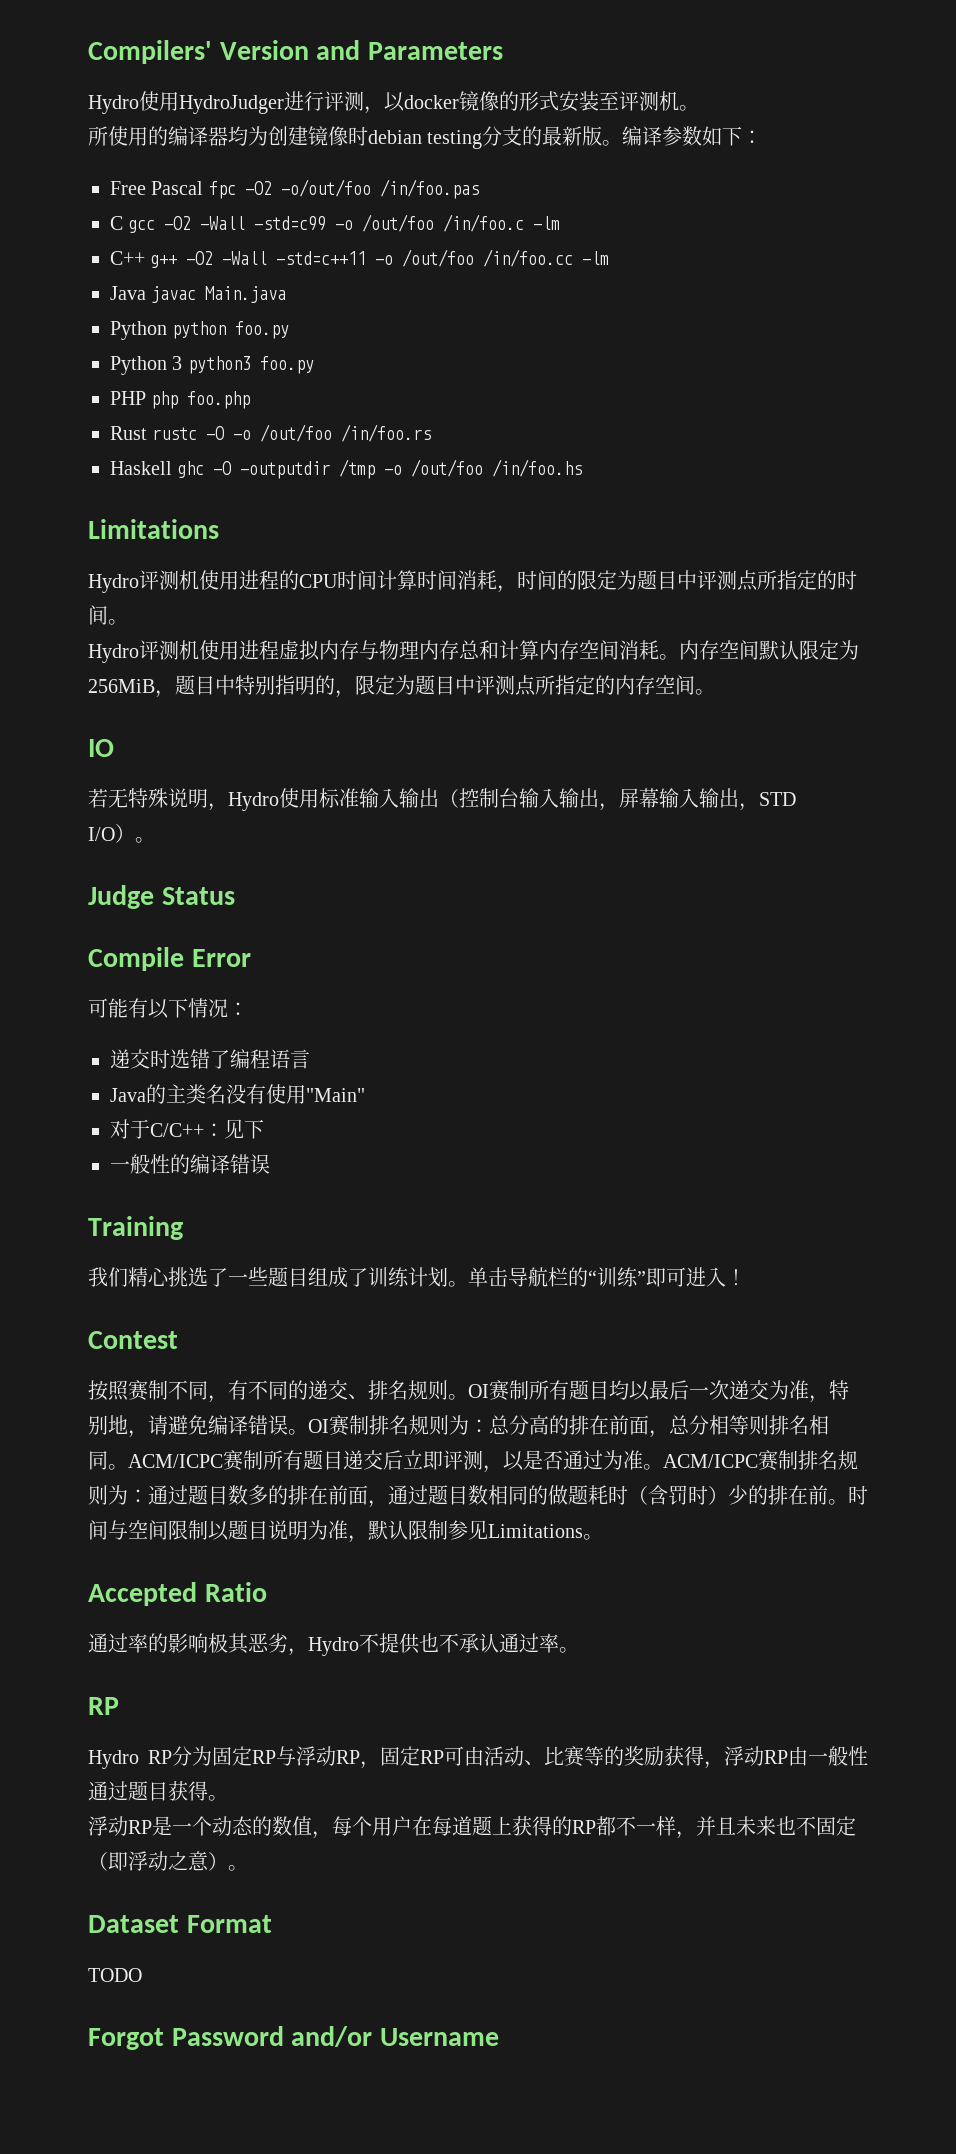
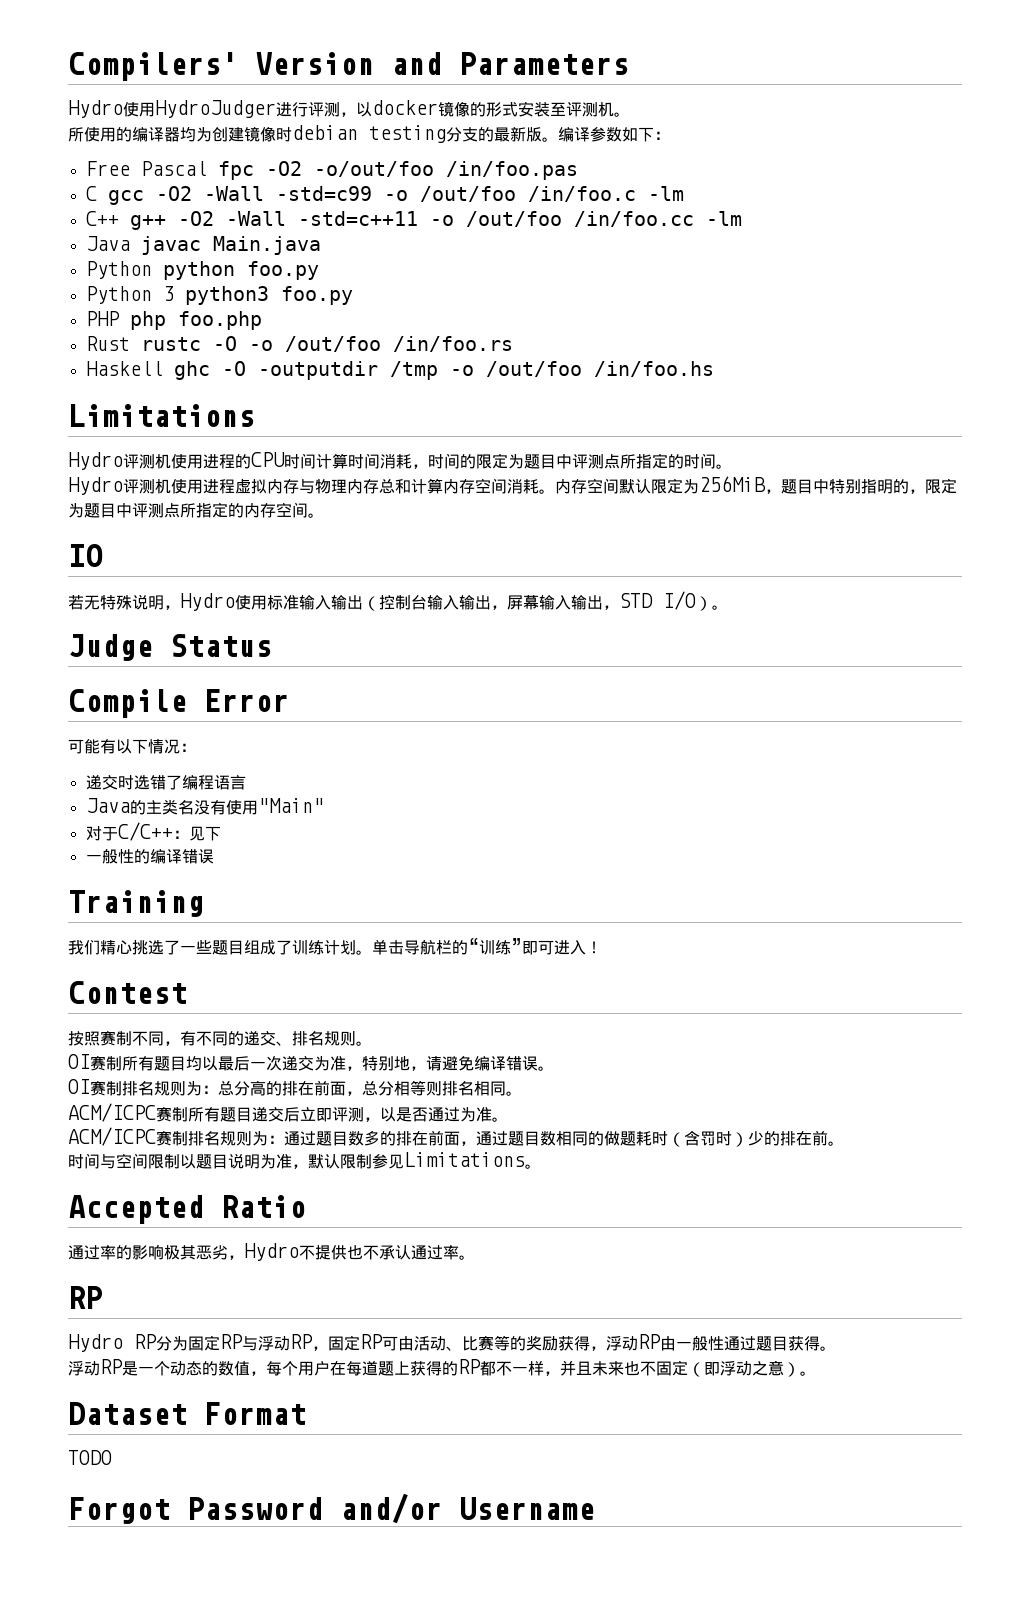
- 按照赛制不同，有不同的递交、排名规则。OI赛制所有题目均以最后一次递交为准，特别地，请避免编译错误。OI赛制排名规则为：
+ 按照赛制不同，有不同的递交、排名规则。
+ OI赛制所有题目均以最后一次递交为准，特别地，请避免编译错误。
+ OI赛制排名规则为：
- 总分高的排在前面，总分相等则排名相同。ACM/ICPC赛制所有题目递交后立即评测，以是否通过为准。ACM/ICPC赛制排名规则为：
+ 总分高的排在前面，总分相等则排名相同。
+ ACM/ICPC赛制所有题目递交后立即评测，以是否通过为准。
+ ACM/ICPC赛制排名规则为：
- 通过题目数多的排在前面，通过题目数相同的做题耗时（含罚时）少的排在前。时间与空间限制以题目说明为准，默认限制参见Limitations。
+ 通过题目数多的排在前面，通过题目数相同的做题耗时（含罚时）少的排在前。
+ 时间与空间限制以题目说明为准，默认限制参见Limitations。

